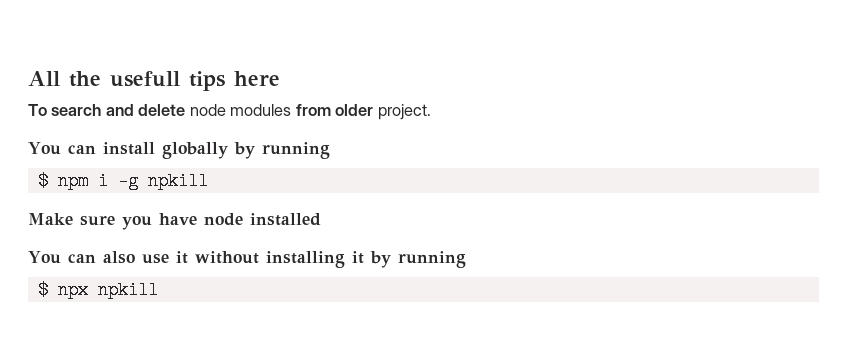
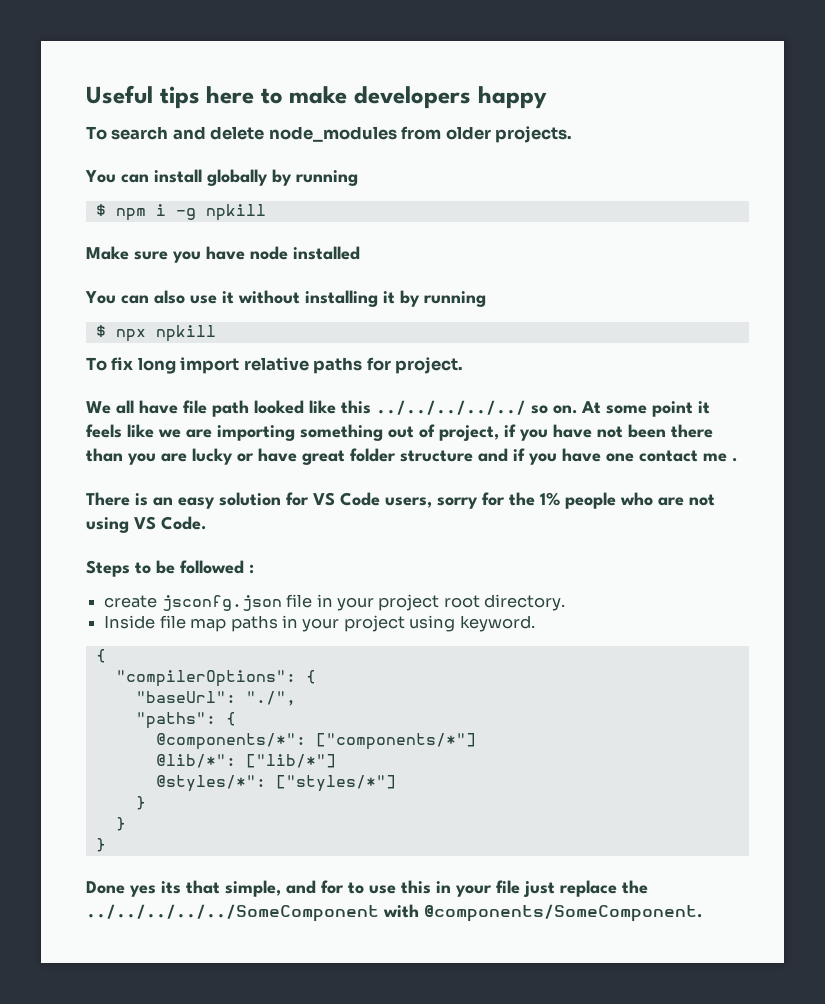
- All the usefull tips here
+ Useful tips here to make developers happy
- To search and delete node modules from older project.
+ To search and delete node_modules from older projects.
+ To fix long import relative paths for project.
+ We all have file path looked like this ../../../../../ so on. At some point it feels like we are importing something out of project, if you have not been there than you are lucky or have great folder structure and if you have one contact me .
+ There is an easy solution for VS Code users, sorry for the 1% people who are not using VS Code.
+ Steps to be followed :
+ create jsconfg.json file in your project root directory.
+ Inside file map paths in your project using keyword.
+ {
+ "compilerOptions": {
+ "baseUrl": "./",
+ "paths": {
+ @components/*": ["components/*"]
+ @lib/*": ["lib/*"]
+ @styles/*": ["styles/*"]
+ }
+ }
+ }
+ Done yes its that simple, and for to use this in your file just replace the ../../../../../SomeComponent with @components/SomeComponent.

